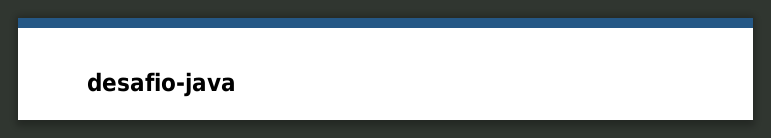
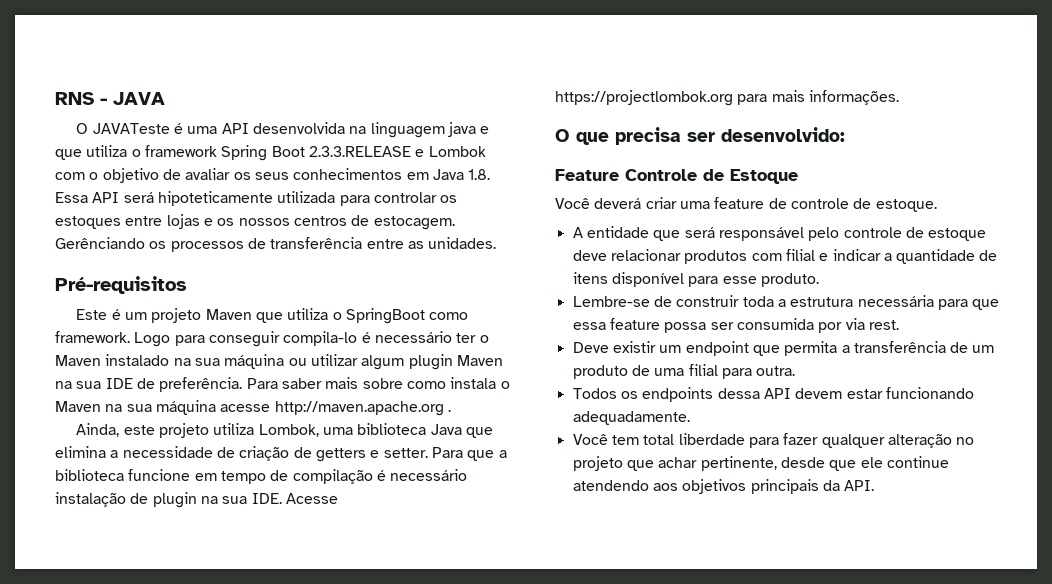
- desafio-java
+ RNS - JAVA
+ O JAVATeste é uma API desenvolvida na linguagem java e que utiliza o framework Spring Boot 2.3.3.RELEASE e Lombok com o objetivo de avaliar os seus conhecimentos em Java 1.8. Essa API será hipoteticamente utilizada para controlar os estoques entre lojas e os nossos centros de estocagem. Gerênciando os processos de transferência entre as unidades.
+ Pré-requisitos
+ Este é um projeto Maven que utiliza o SpringBoot como framework. Logo para conseguir compila-lo é necessário ter o Maven instalado na sua máquina ou utilizar algum plugin Maven na sua IDE de preferência. Para saber mais sobre como instala o Maven na sua máquina acesse http://maven.apache.org .
+ Ainda, este projeto utiliza Lombok, uma biblioteca Java que elimina a necessidade de criação de getters e setter. Para que a biblioteca funcione em tempo de compilação é necessário instalação de plugin na sua IDE. Acesse https://projectlombok.org para mais informações.
+ O que precisa ser desenvolvido:
+ Feature Controle de Estoque
+ Você deverá criar uma feature de controle de estoque.
+ A entidade que será responsável pelo controle de estoque deve relacionar produtos com filial e indicar a quantidade de itens disponível para esse produto.
+ Lembre-se de construir toda a estrutura necessária para que essa feature possa ser consumida por via rest.
+ Deve existir um endpoint que permita a transferência de um produto de uma filial para outra.
+ Todos os endpoints dessa API devem estar funcionando adequadamente.
+ Você tem total liberdade para fazer qualquer alteração no projeto que achar pertinente, desde que ele continue atendendo aos objetivos principais da API.

